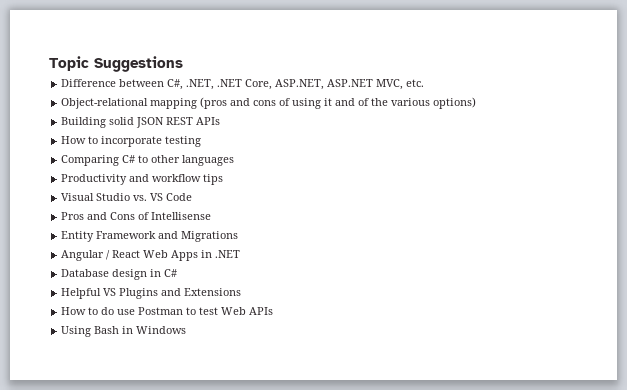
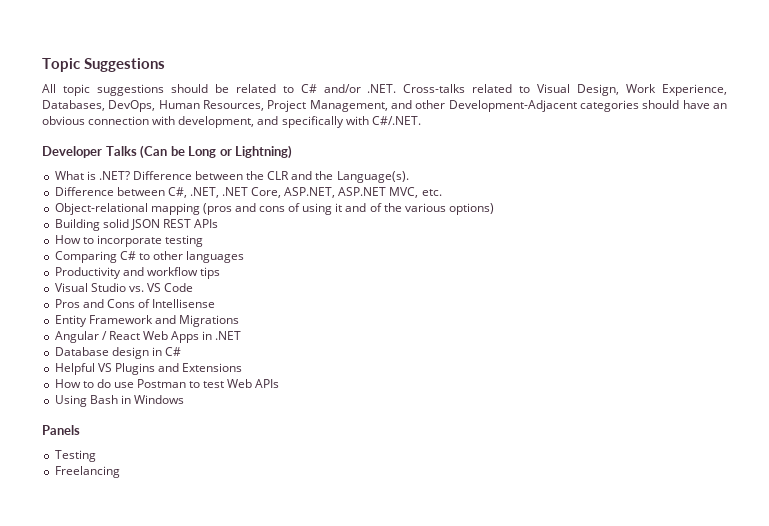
+ All topic suggestions should be related to C# and/or .NET. Cross-talks related to Visual Design, Work Experience, Databases, DevOps, Human Resources, Project Management, and other Development-Adjacent categories should have an obvious connection with development, and specifically with C#/.NET.
+ Developer Talks (Can be Long or Lightning)
+ What is .NET? Difference between the CLR and the Language(s).
+ Panels
+ Testing
+ Freelancing

